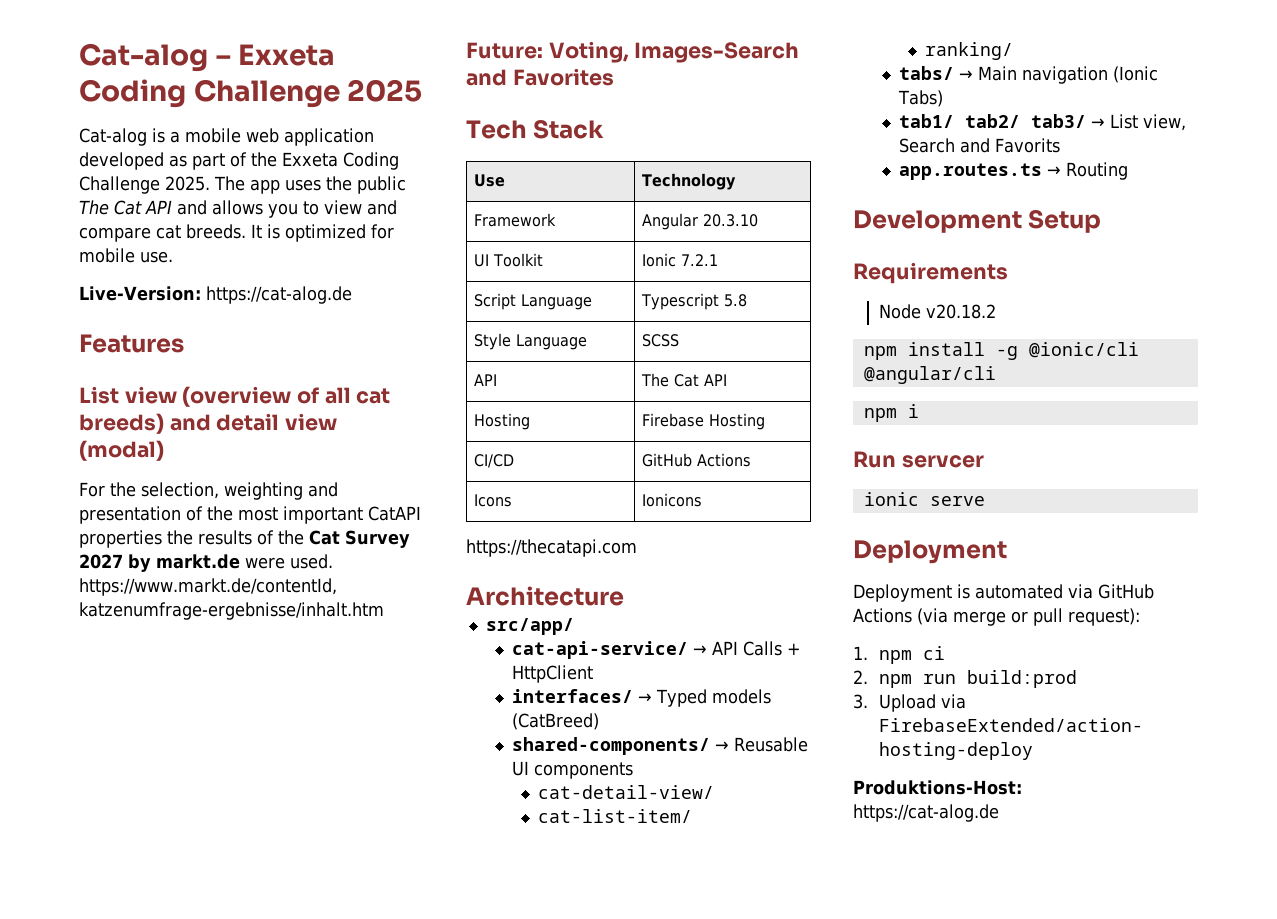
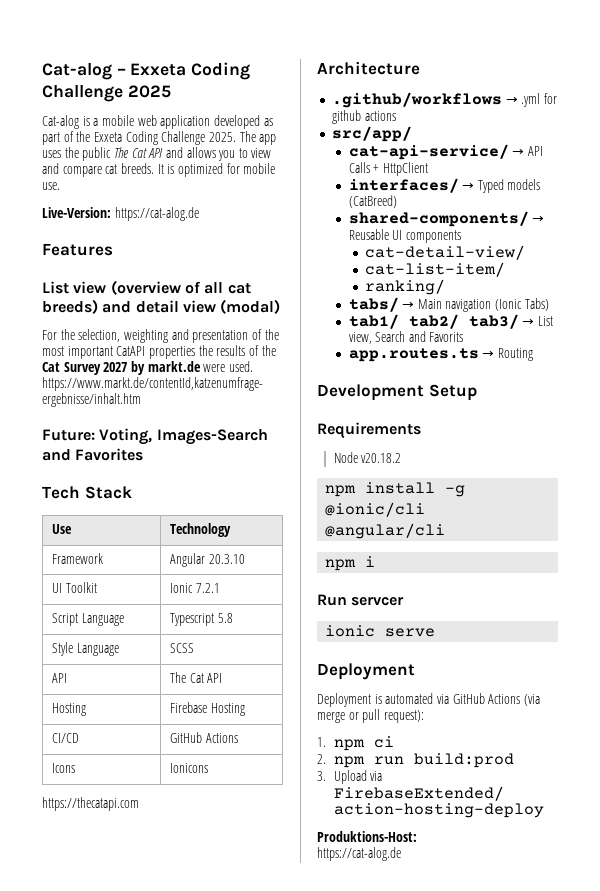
+ .github/workflows → .yml for github actions

